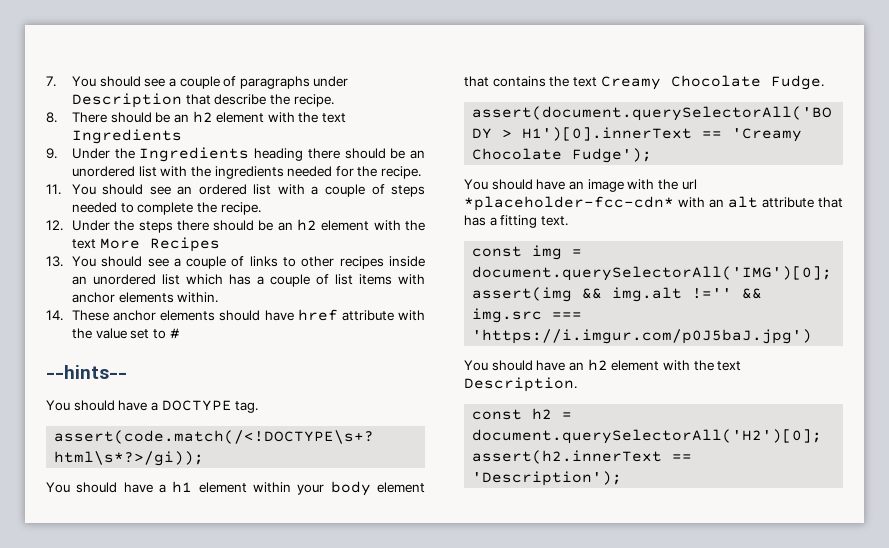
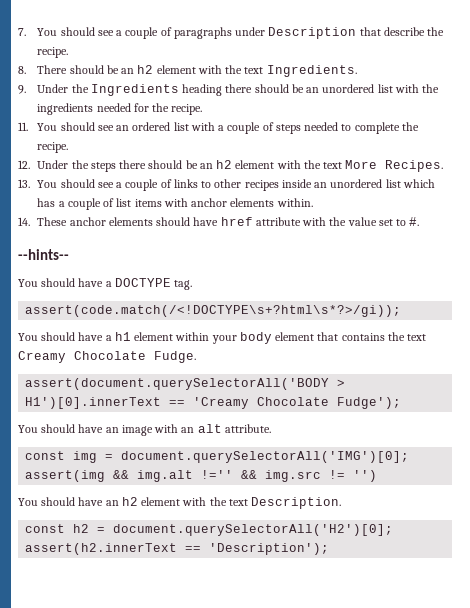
- 8. There should be an h2 element with the text Ingredients
+ 8. There should be an h2 element with the text Ingredients.
- 12. Under the steps there should be an h2 element with the text More Recipes
+ 12. Under the steps there should be an h2 element with the text More Recipes.
- 14. These anchor elements should have href attribute with the value set to #
+ 14. These anchor elements should have href attribute with the value set to #.
- You should have an image with the url *placeholder-fcc-cdn* with an alt attribute that has a fitting text.
+ You should have an image with an alt attribute.
- assert(img && img.alt !='' && img.src === 'https://i.imgur.com/p0J5baJ.jpg')
+ assert(img && img.alt !='' && img.src != '')

